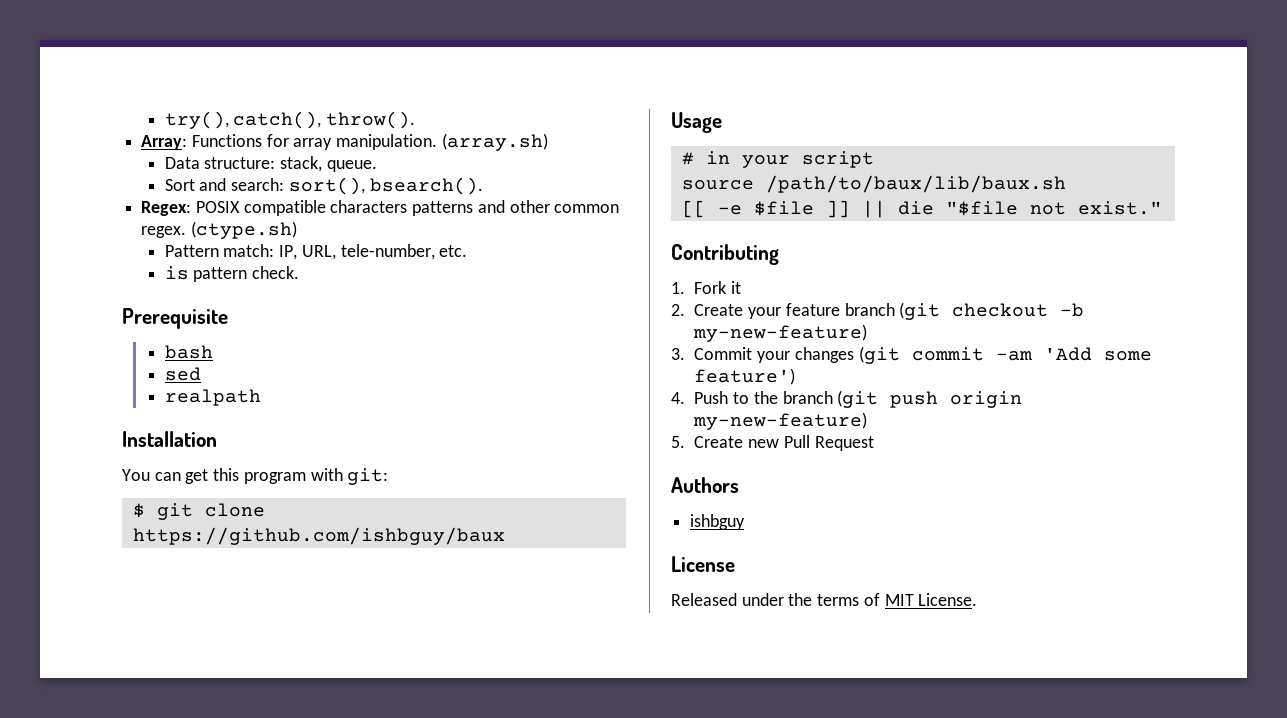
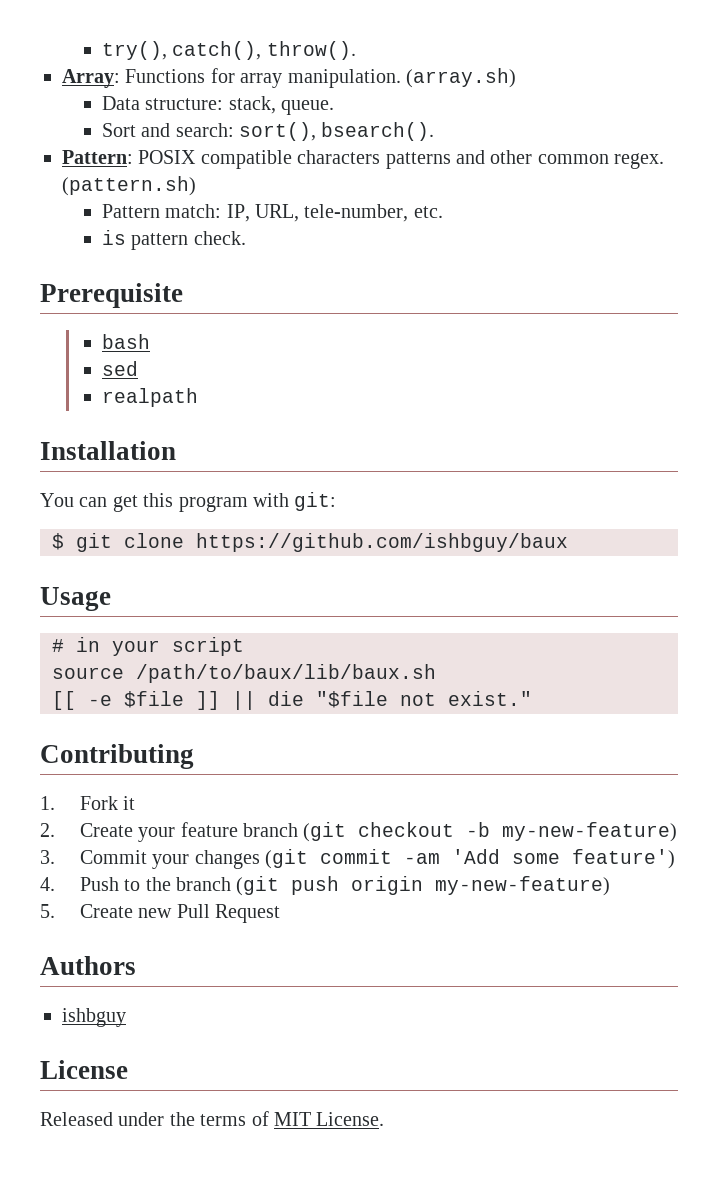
- Regex: POSIX compatible characters patterns and other common regex.
+ Pattern: POSIX compatible characters patterns and other common regex.
- (ctype.sh)
+ (pattern.sh)

